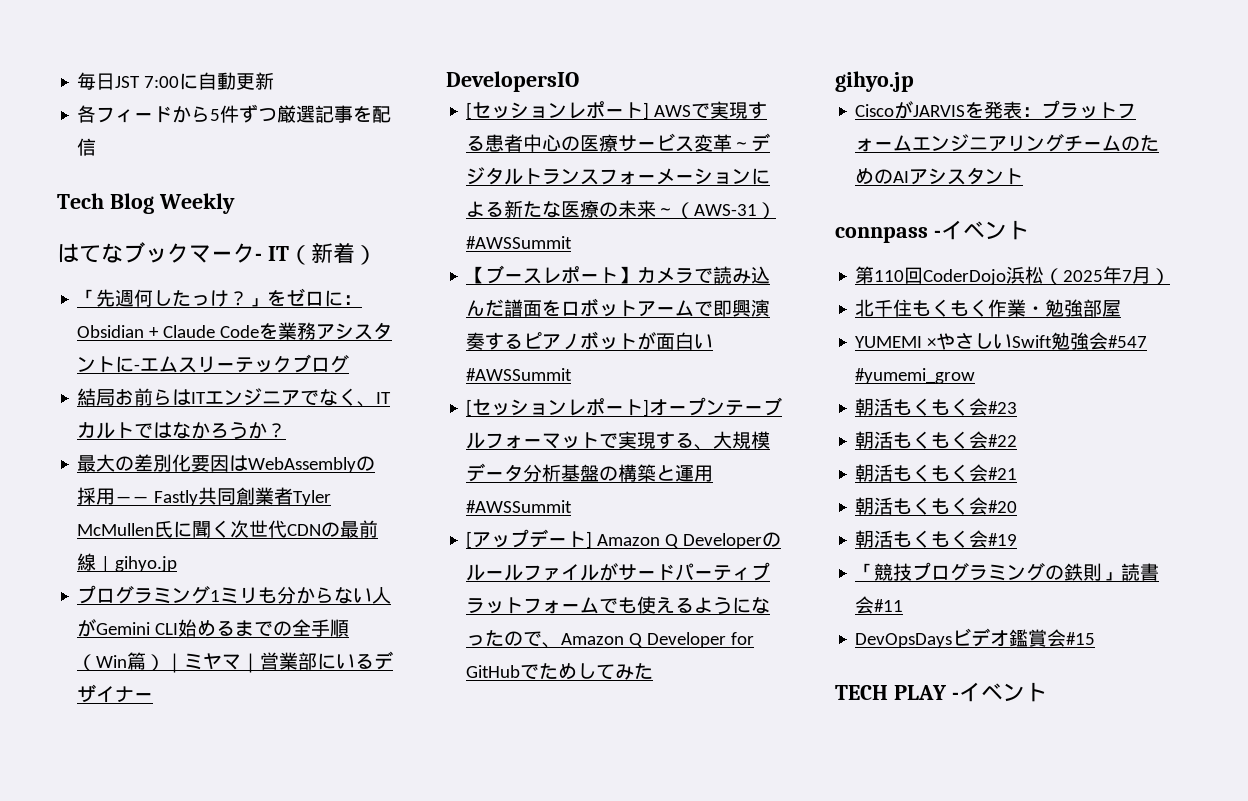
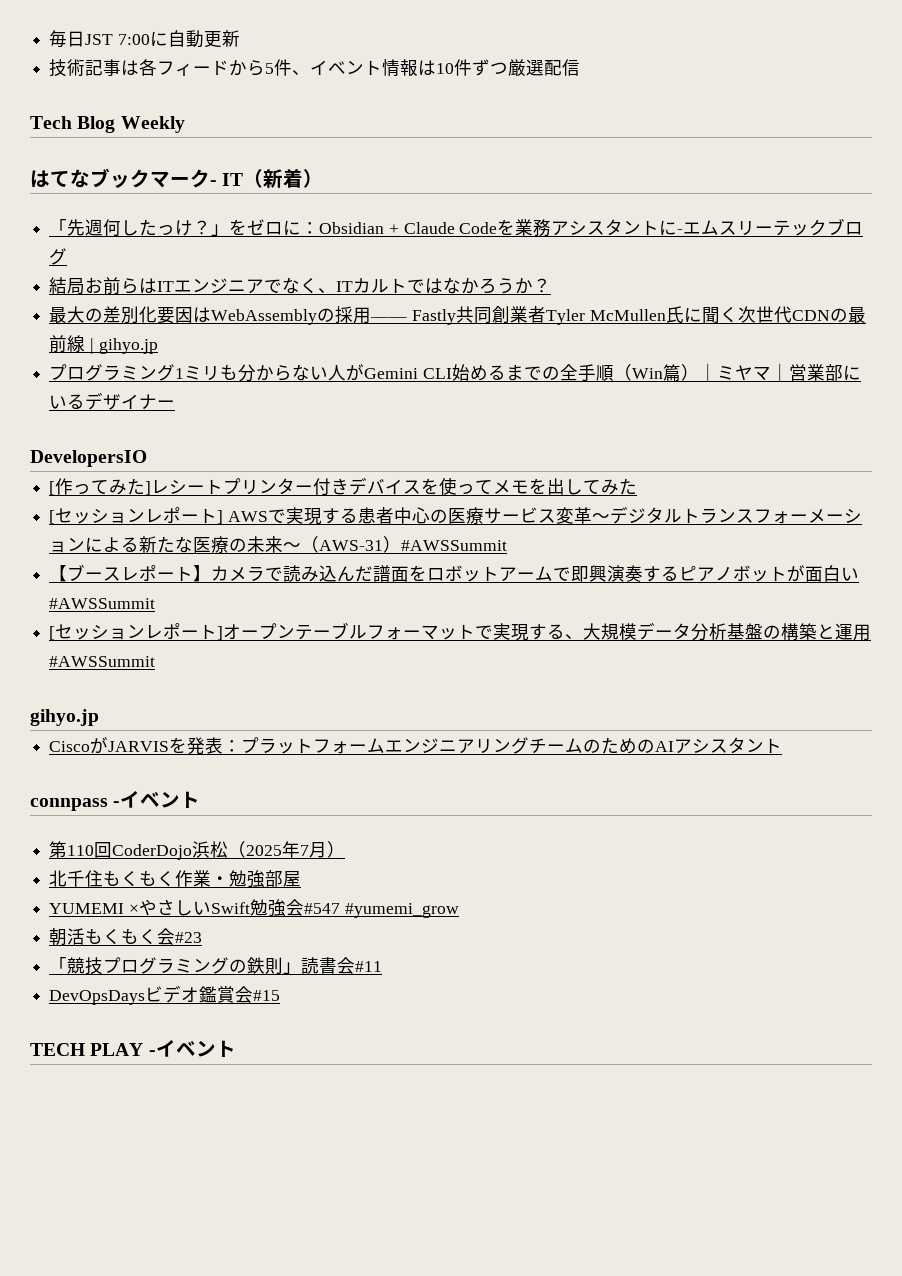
- 各フィードから5件ずつ厳選記事を配信
+ 技術記事は各フィードから5件、イベント情報は10件ずつ厳選配信
+ [作ってみた]レシートプリンター付きデバイスを使ってメモを出してみた
- [アップデート] Amazon Q Developerのルールファイルがサードパーティプラットフォームでも使えるようになったので、Amazon Q Developer for GitHubでためしてみた
- 朝活もくもく会#22
- 朝活もくもく会#21
- 朝活もくもく会#20
- 朝活もくもく会#19

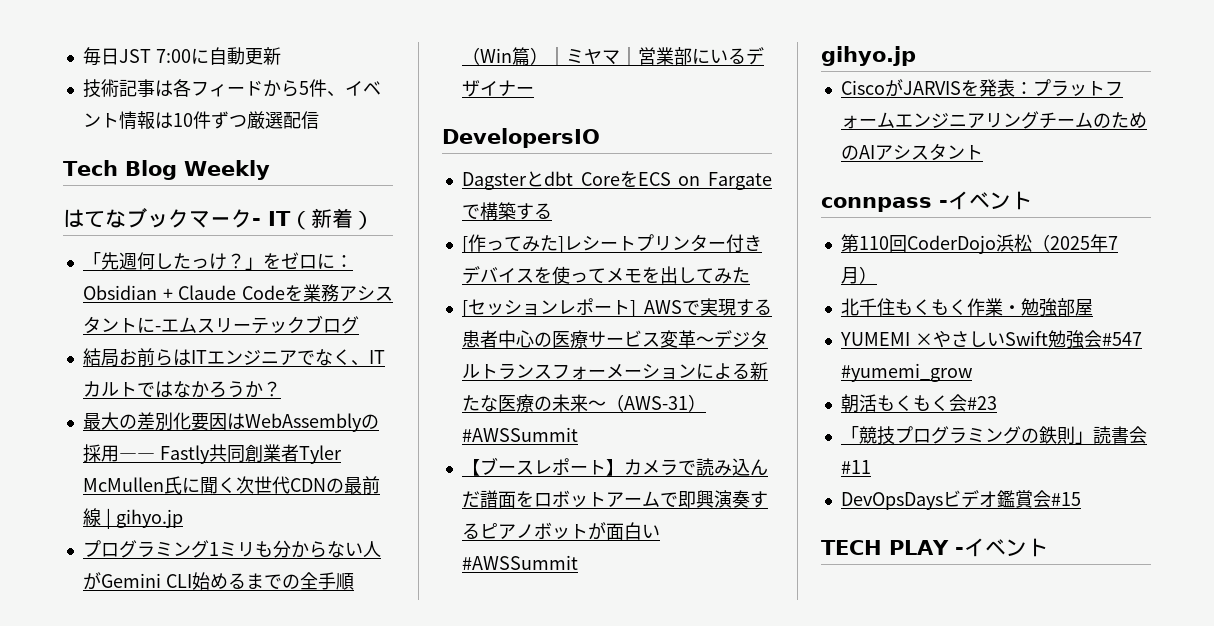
+ Dagsterとdbt CoreをECS on Fargateで構築する
- [セッションレポート]オープンテーブルフォーマットで実現する、大規模データ分析基盤の構築と運用#AWSSummit

